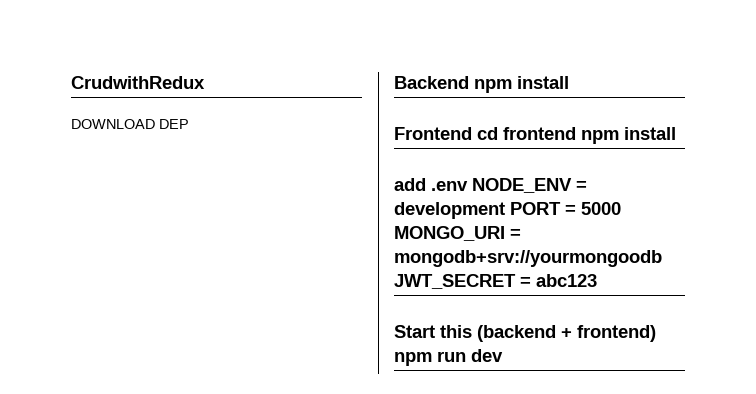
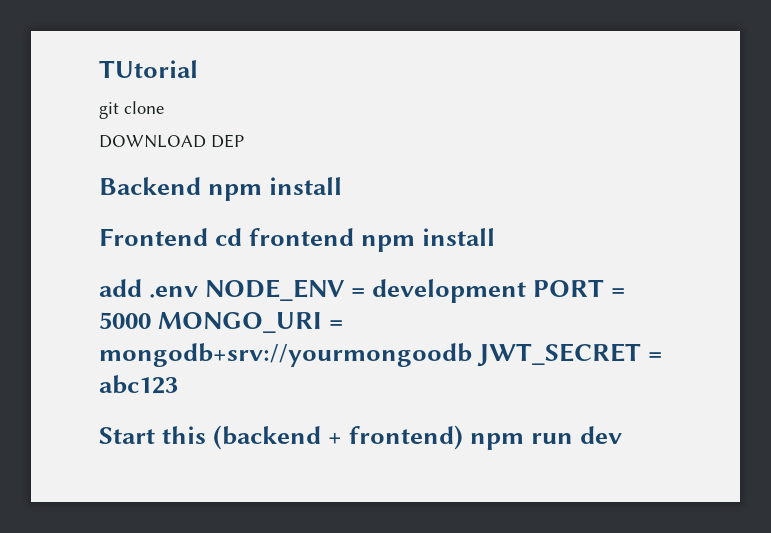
- CrudwithRedux
+ TUtorial
+ git clone

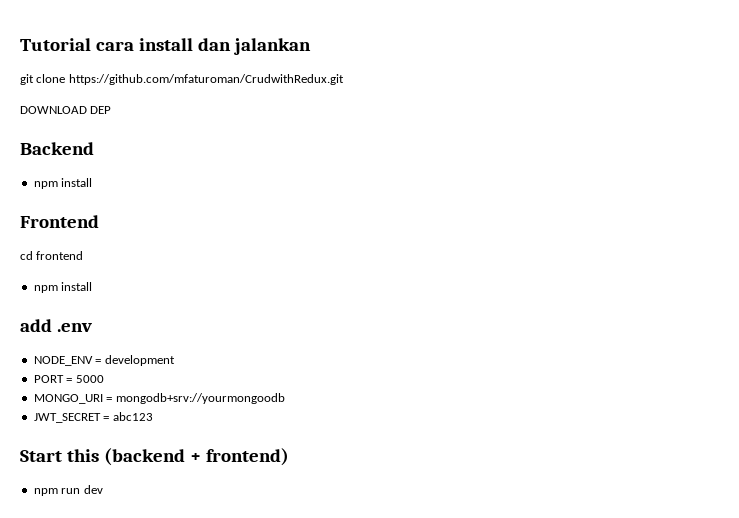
- TUtorial
+ Tutorial cara install dan jalankan
- git clone
+ git clone https://github.com/mfaturoman/CrudwithRedux.git
- Backend npm install
+ Backend
+ npm install
- Frontend cd frontend npm install
+ Frontend
+ cd frontend
+ npm install
- add .env NODE_ENV = development PORT = 5000 MONGO_URI = mongodb+srv://yourmongoodb JWT_SECRET = abc123
+ add .env
+ NODE_ENV = development
+ PORT = 5000
+ MONGO_URI = mongodb+srv://yourmongoodb
+ JWT_SECRET = abc123
- Start this (backend + frontend) npm run dev
+ Start this (backend + frontend)
+ npm run dev

